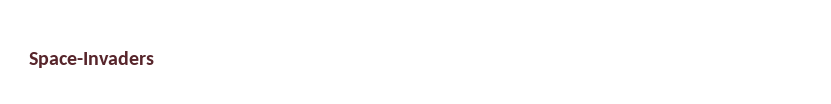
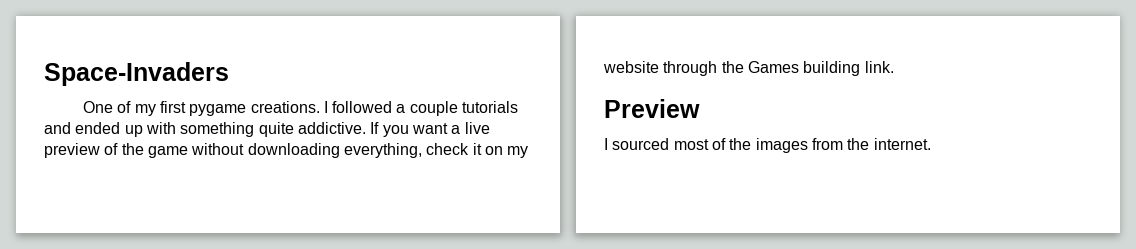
+ One of my first pygame creations. I followed a couple tutorials and ended up with something quite addictive. If you want a live preview of the game without downloading everything, check it on my website through the Games building link.
+ Preview
+ I sourced most of the images from the internet.

